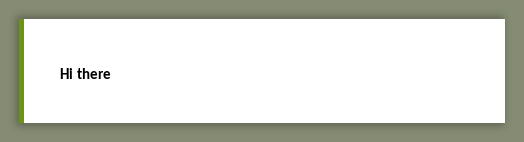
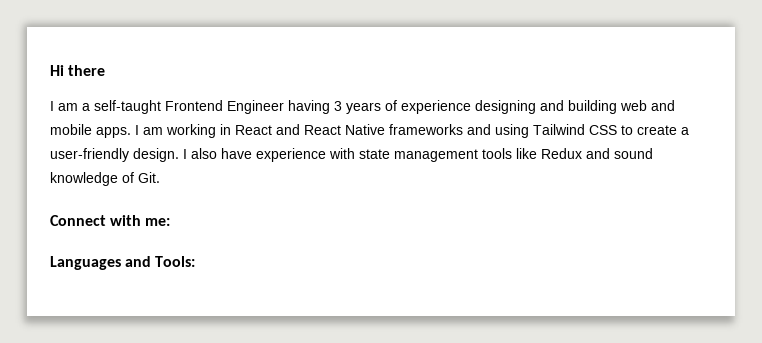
+ I am a self-taught Frontend Engineer having 3 years of experience designing and building web and mobile apps. I am working in React and React Native frameworks and using Tailwind CSS to create a user-friendly design. I also have experience with state management tools like Redux and sound knowledge of Git.
+ Connect with me:
+ Languages and Tools:

